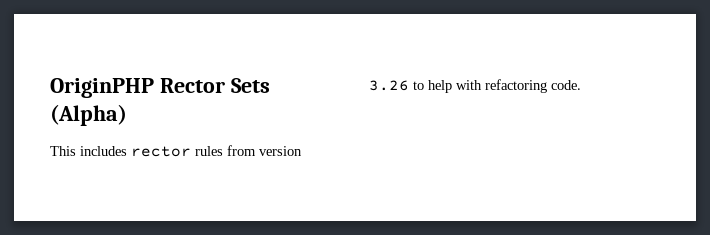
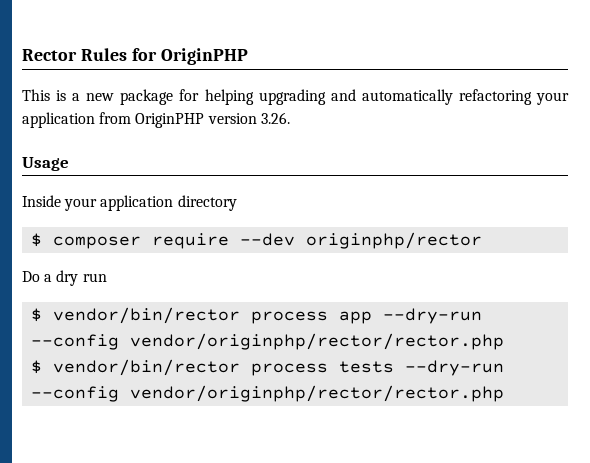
- OriginPHP Rector Sets (Alpha)
- This includes rector rules from version 3.26 to help with refactoring code.
+ Rector Rules for OriginPHP
+ This is a new package for helping upgrading and automatically refactoring your application from OriginPHP version 3.26.
+ Usage
+ Inside your application directory
+ $ composer require --dev originphp/rector
+ Do a dry run
+ $ vendor/bin/rector process app --dry-run --config vendor/originphp/rector/rector.php
+ $ vendor/bin/rector process tests --dry-run --config vendor/originphp/rector/rector.php

